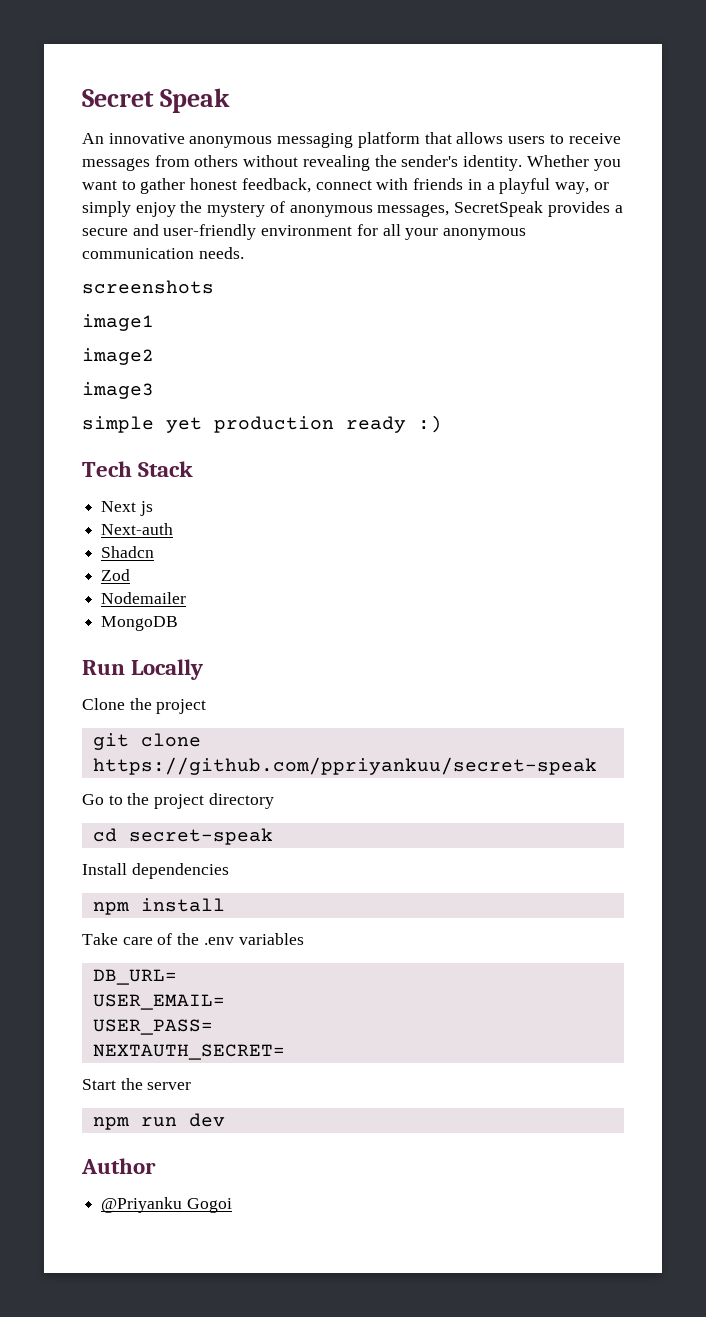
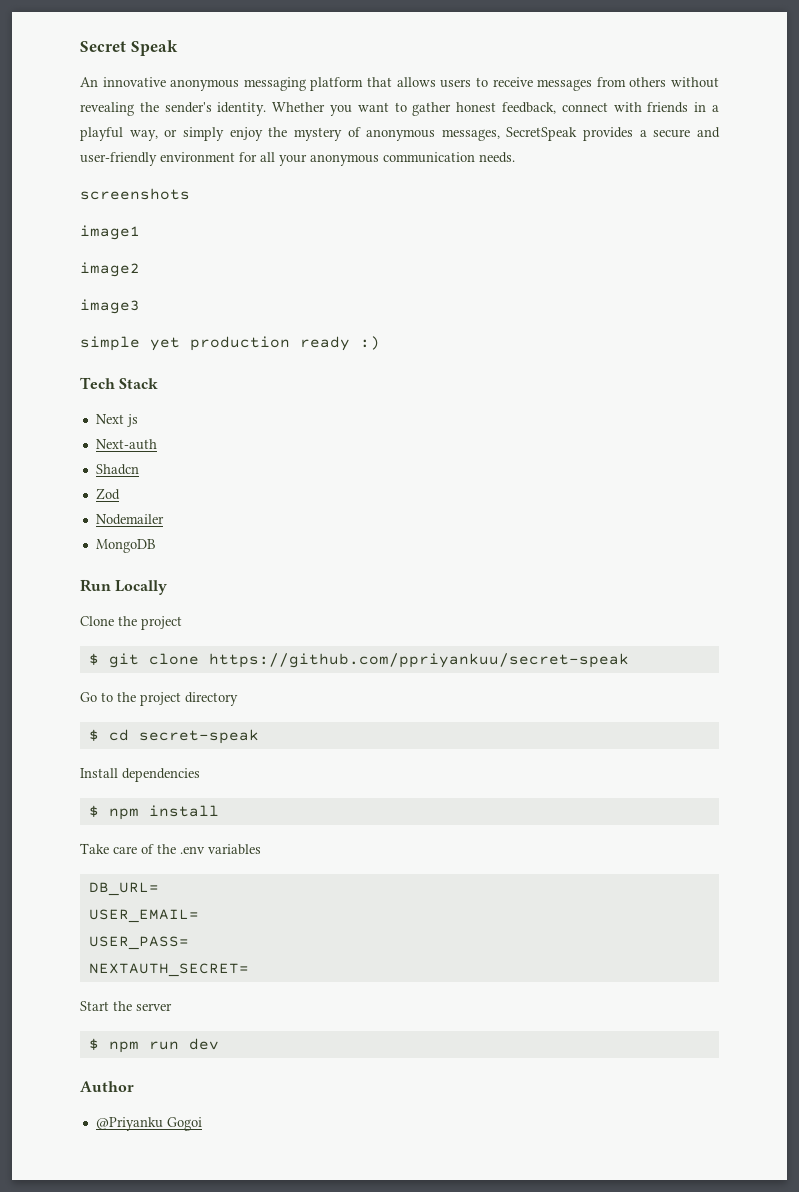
- git clone https://github.com/ppriyankuu/secret-speak
+ $ git clone https://github.com/ppriyankuu/secret-speak
- cd secret-speak
+ $ cd secret-speak
- npm install
+ $ npm install
- npm run dev
+ $ npm run dev

